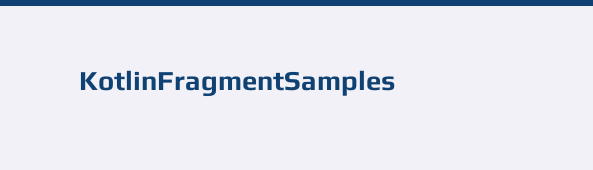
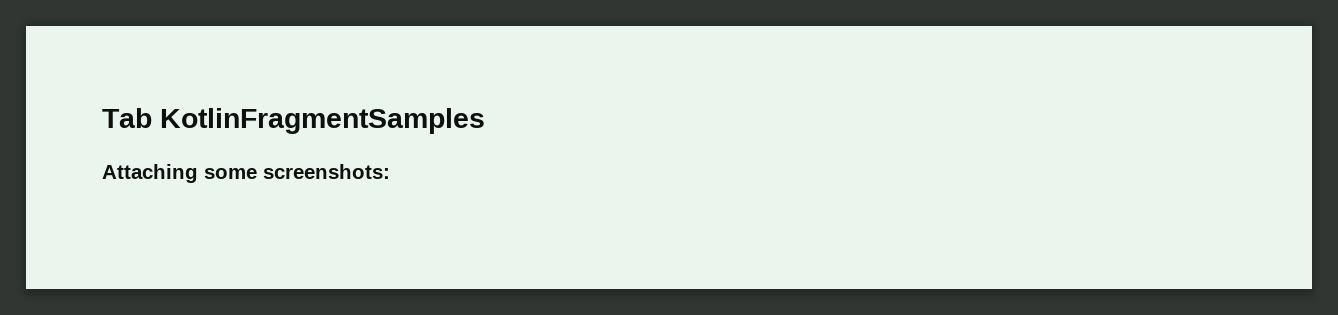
- KotlinFragmentSamples
+ Tab KotlinFragmentSamples
+ Attaching some screenshots:

